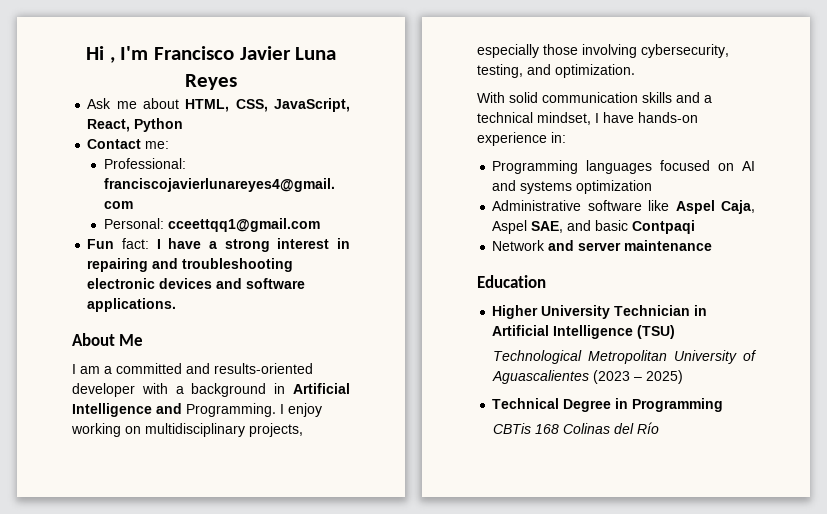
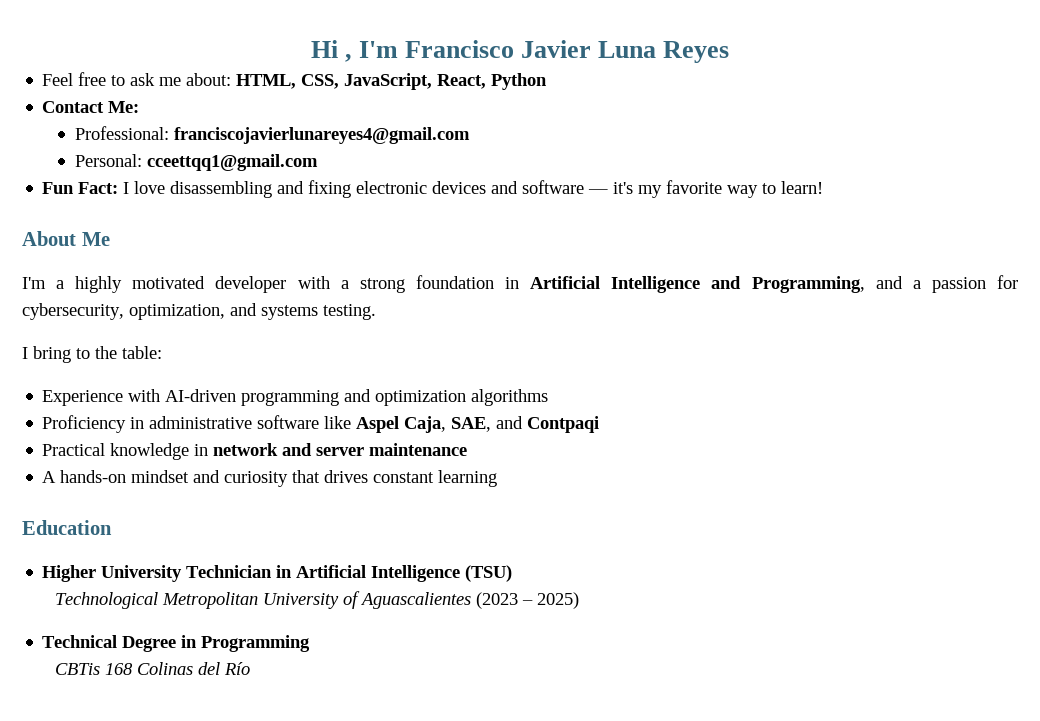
- Ask me about HTML, CSS, JavaScript, React, Python
+ Feel free to ask me about: HTML, CSS, JavaScript, React, Python
- Contact me:
+ Contact Me:
- Fun fact: I have a strong interest in repairing and troubleshooting electronic devices and software applications.
+ Fun Fact: I love disassembling and fixing electronic devices and software — it's my favorite way to learn!
  About Me
- I am a committed and results-oriented developer with a background in Artificial Intelligence and Programming. I enjoy working on multidisciplinary projects, especially those involving cybersecurity, testing, and optimization.
- With solid communication skills and a technical mindset, I have hands-on experience in:
- Programming languages focused on AI and systems optimization
- Administrative software like Aspel Caja, Aspel SAE, and basic Contpaqi
+ I'm a highly motivated developer with a strong foundation in Artificial Intelligence and Programming, and a passion for cybersecurity, optimization, and systems testing.
+ I bring to the table:
+ Experience with AI-driven programming and optimization algorithms
+ Proficiency in administrative software like Aspel Caja, SAE, and Contpaqi
- Network and server maintenance
+ Practical knowledge in network and server maintenance
+ A hands-on mindset and curiosity that drives constant learning

